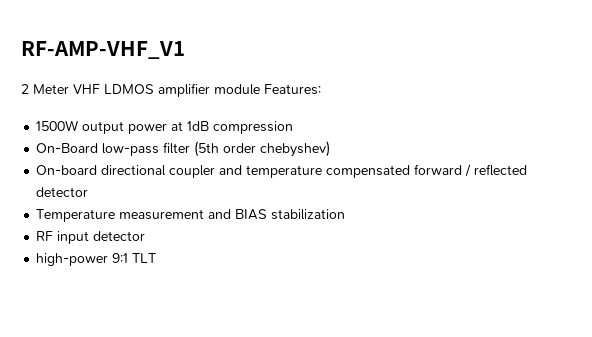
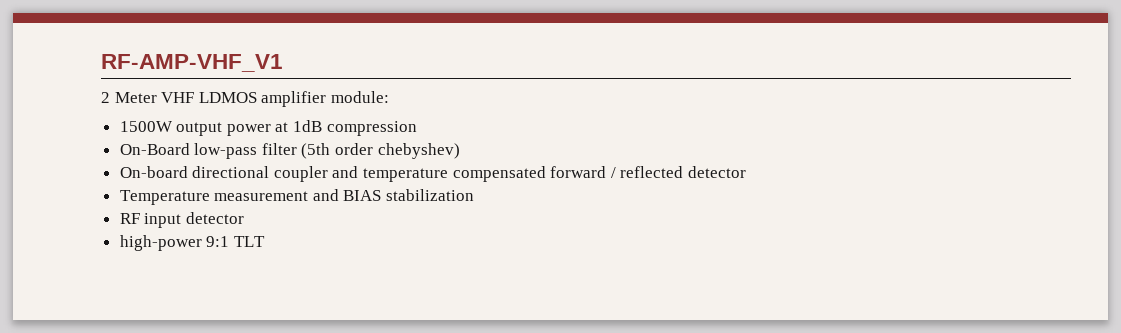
- 2 Meter VHF LDMOS amplifier module Features:
+ 2 Meter VHF LDMOS amplifier module:

